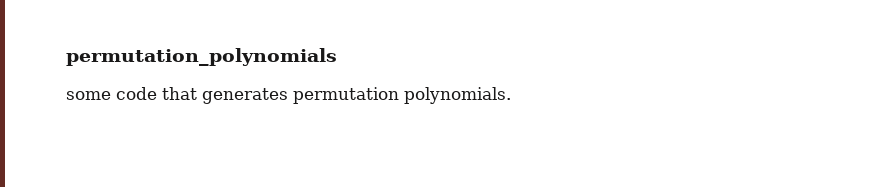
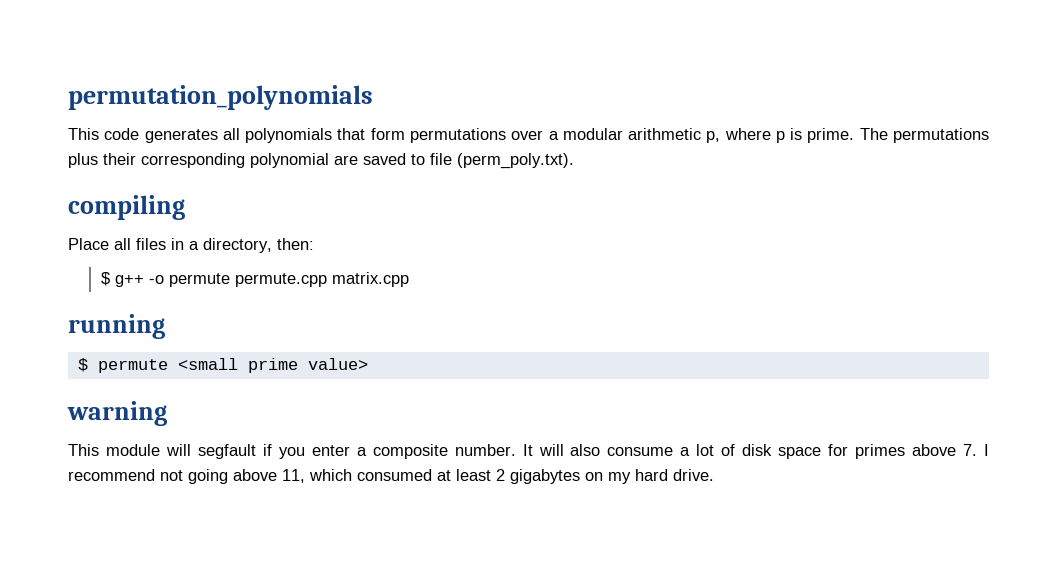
- some code that generates permutation polynomials.
+ This code generates all polynomials that form permutations over a modular arithmetic p, where p is prime. The permutations plus their corresponding polynomial are saved to file (perm_poly.txt).
+ compiling
+ Place all files in a directory, then:
+ $ g++ -o permute permute.cpp matrix.cpp
+ running
+ $ permute <small prime value>
+ warning
+ This module will segfault if you enter a composite number. It will also consume a lot of disk space for primes above 7. I recommend not going above 11, which consumed at least 2 gigabytes on my hard drive.

